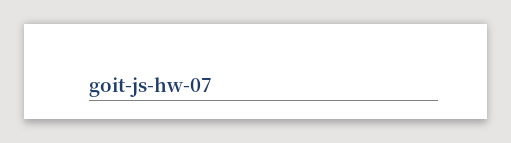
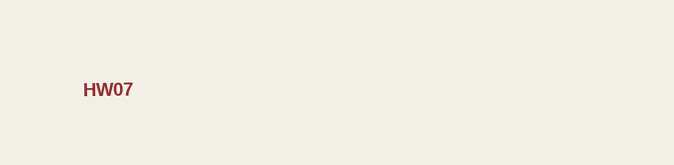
- goit-js-hw-07
+ HW07

